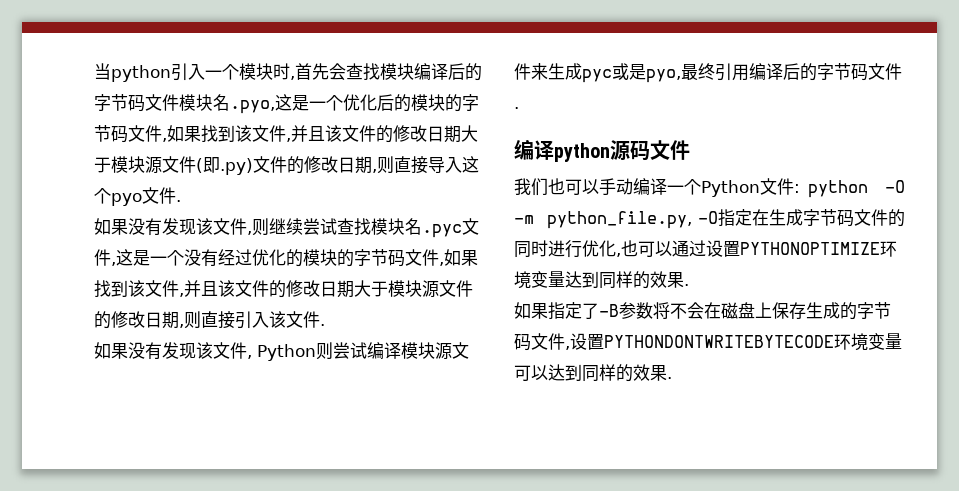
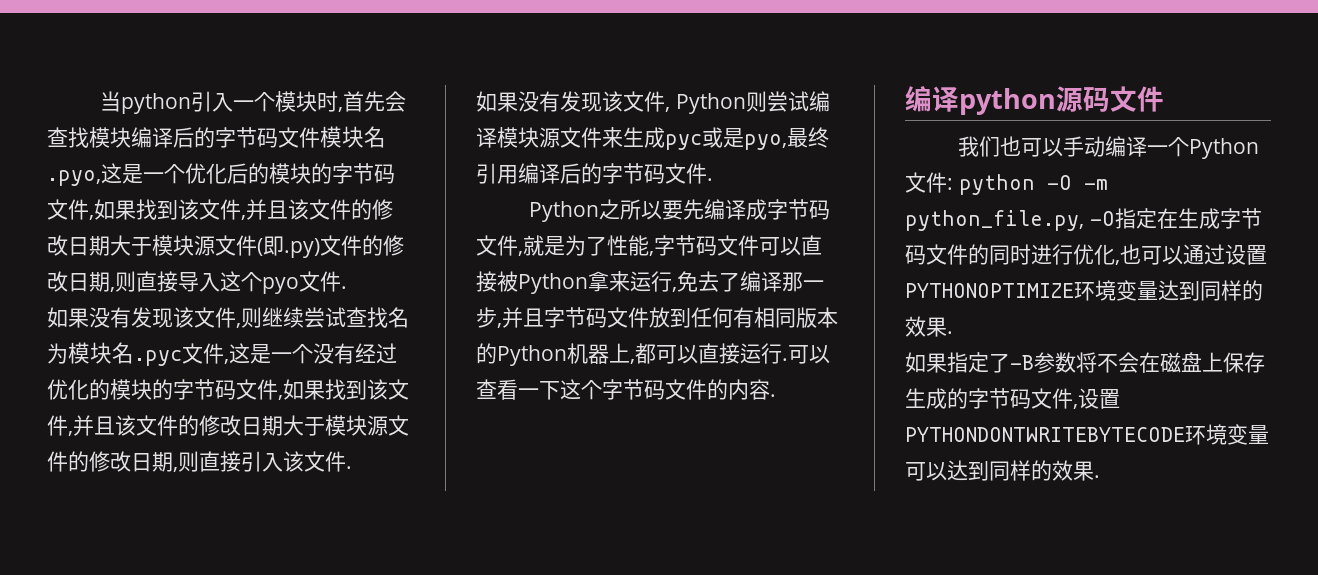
- 如果没有发现该文件,则继续尝试查找模块名.pyc文件,这是一个没有经过优化的模块的字节码文件,如果找到该文件,并且该文件的修改日期大于模块源文件的修改日期,则直接引入该文件.
+ 如果没有发现该文件,则继续尝试查找名为模块名.pyc文件,这是一个没有经过优化的模块的字节码文件,如果找到该文件,并且该文件的修改日期大于模块源文件的修改日期,则直接引入该文件.
+ Python之所以要先编译成字节码文件,就是为了性能,字节码文件可以直接被Python拿来运行,免去了编译那一步,并且字节码文件放到任何有相同版本的Python机器上,都可以直接运行.可以查看一下这个字节码文件的内容.

